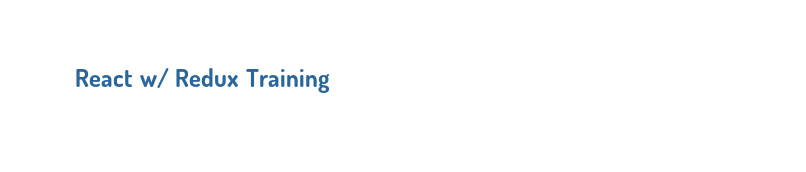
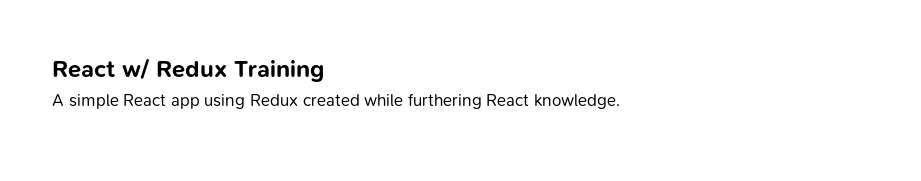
+ A simple React app using Redux created while furthering React knowledge.

